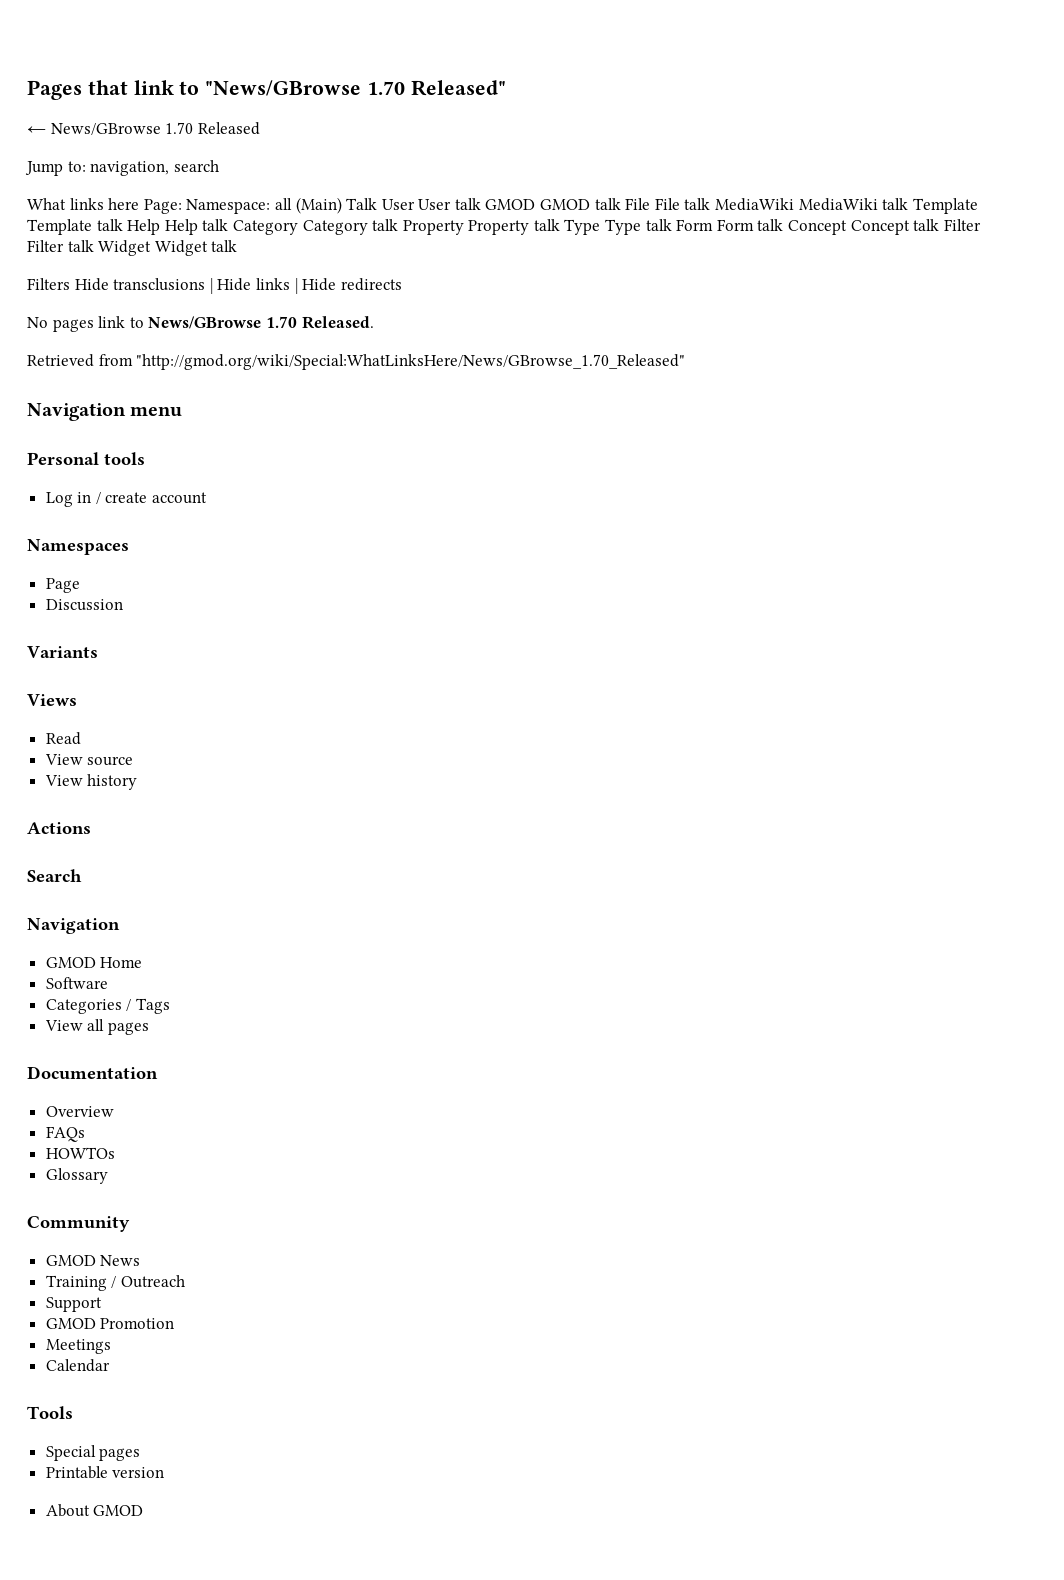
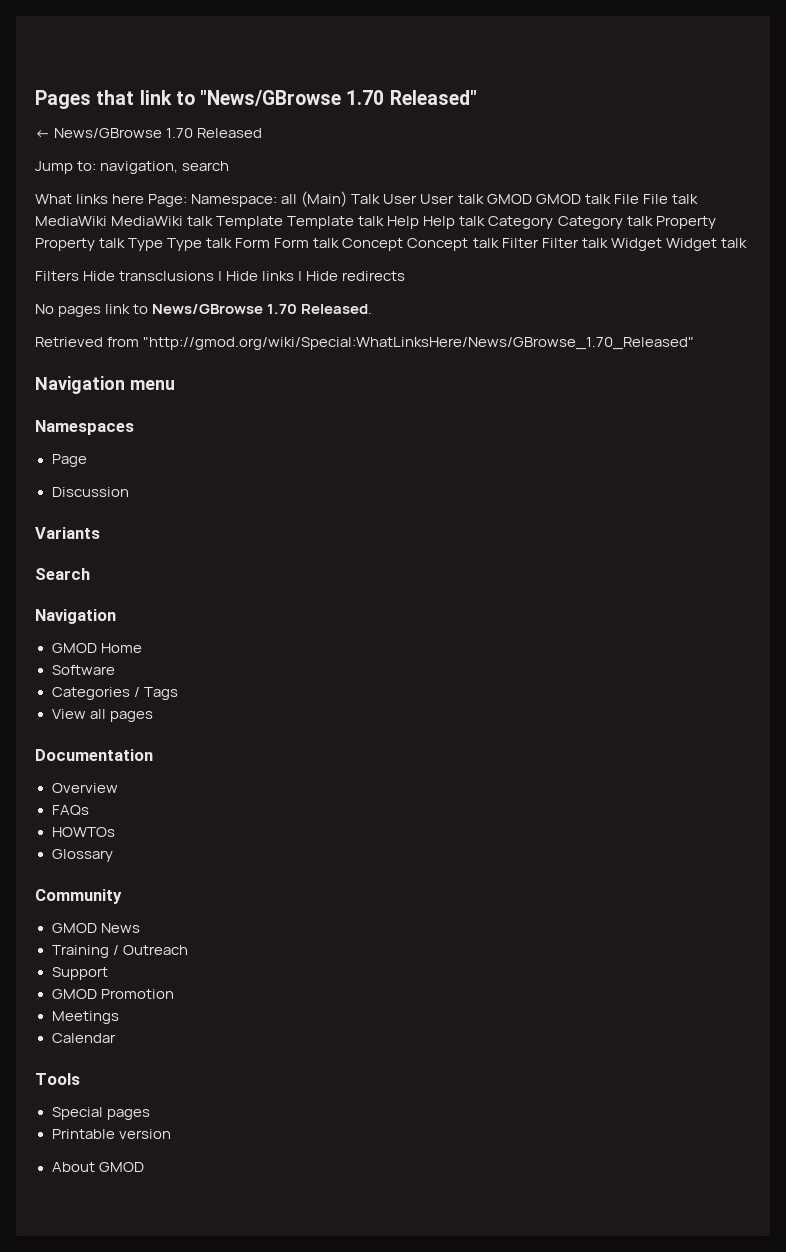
- Personal tools
- Log in / create account
  Namespaces
  Page
  Discussion
  Variants
- Views
- Read
- View source
- View history
- Actions

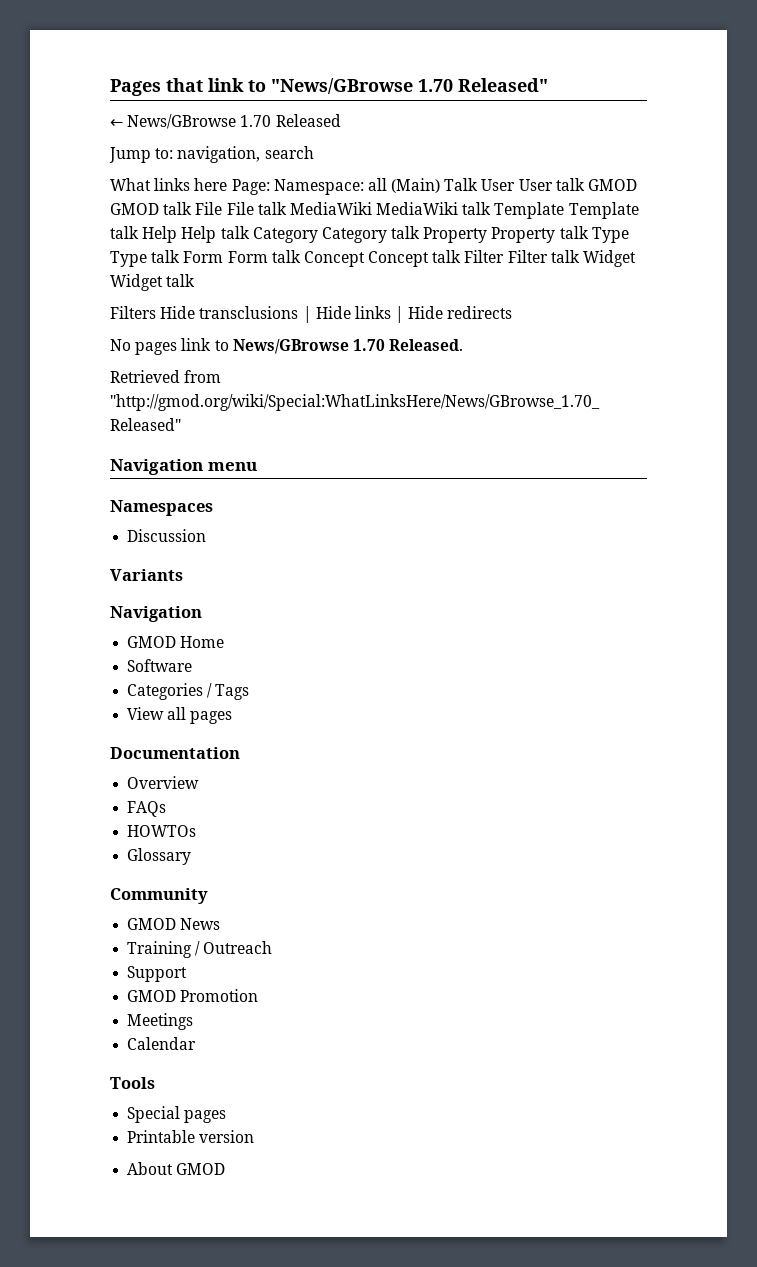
- Page
- Search

